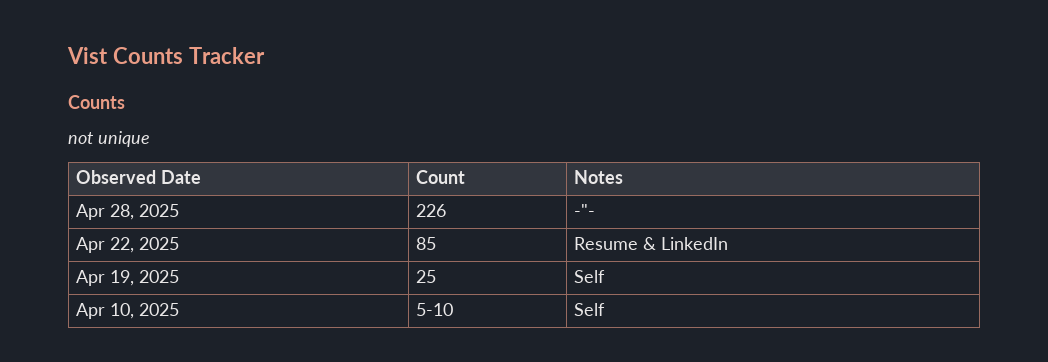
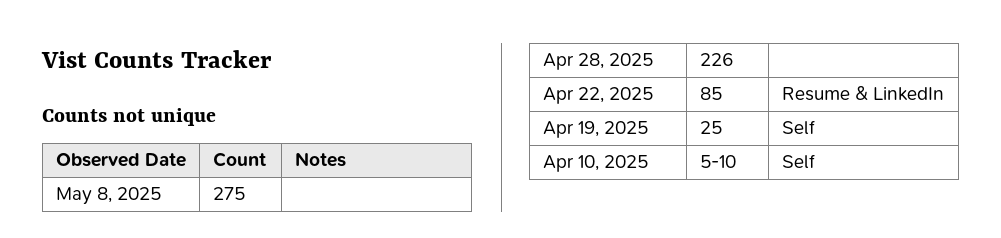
  Vist Counts Tracker
- Counts
- not unique
+ Counts not unique
+ May 8, 2025 | 275 |
- Apr 28, 2025 | 226 | -"-
+ Apr 28, 2025 | 226 |

